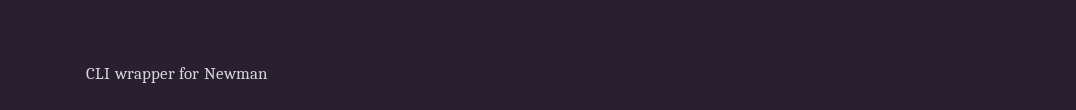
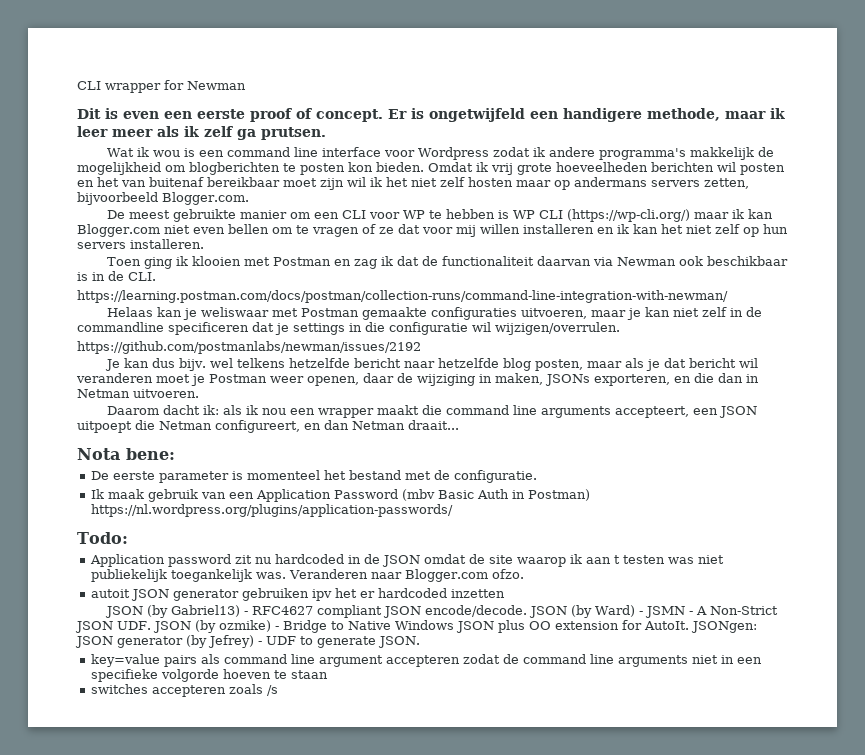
+ Dit is even een eerste proof of concept. Er is ongetwijfeld een handigere methode, maar ik leer meer als ik zelf ga prutsen.
+ Wat ik wou is een command line interface voor Wordpress zodat ik andere programma's makkelijk de mogelijkheid om blogberichten te posten kon bieden. Omdat ik vrij grote hoeveelheden berichten wil posten en het van buitenaf bereikbaar moet zijn wil ik het niet zelf hosten maar op andermans servers zetten, bijvoorbeeld Blogger.com.
+ De meest gebruikte manier om een CLI voor WP te hebben is WP CLI (https://wp-cli.org/) maar ik kan Blogger.com niet even bellen om te vragen of ze dat voor mij willen installeren en ik kan het niet zelf op hun servers installeren.
+ Toen ging ik klooien met Postman en zag ik dat de functionaliteit daarvan via Newman ook beschikbaar is in de CLI.
+ https://learning.postman.com/docs/postman/collection-runs/command-line-integration-with-newman/
+ Helaas kan je weliswaar met Postman gemaakte configuraties uitvoeren, maar je kan niet zelf in de commandline specificeren dat je settings in die configuratie wil wijzigen/overrulen.
+ https://github.com/postmanlabs/newman/issues/2192
+ Je kan dus bijv. wel telkens hetzelfde bericht naar hetzelfde blog posten, maar als je dat bericht wil veranderen moet je Postman weer openen, daar de wijziging in maken, JSONs exporteren, en die dan in Netman uitvoeren.
+ Daarom dacht ik: als ik nou een wrapper maakt die command line arguments accepteert, een JSON uitpoept die Netman configureert, en dan Netman draait...
+ Nota bene:
+ De eerste parameter is momenteel het bestand met de configuratie.
+ Ik maak gebruik van een Application Password (mbv Basic Auth in Postman) https://nl.wordpress.org/plugins/application-passwords/
+ Todo:
+ Application password zit nu hardcoded in de JSON omdat de site waarop ik aan t testen was niet publiekelijk toegankelijk was. Veranderen naar Blogger.com ofzo.
+ autoit JSON generator gebruiken ipv het er hardcoded inzetten
+ JSON (by Gabriel13) - RFC4627 compliant JSON encode/decode. JSON (by Ward) - JSMN - A Non-Strict JSON UDF. JSON (by ozmike) - Bridge to Native Windows JSON plus OO extension for AutoIt. JSONgen: JSON generator (by Jefrey) - UDF to generate JSON.
+ key=value pairs als command line argument accepteren zodat de command line arguments niet in een specifieke volgorde hoeven te staan
+ switches accepteren zoals /s

